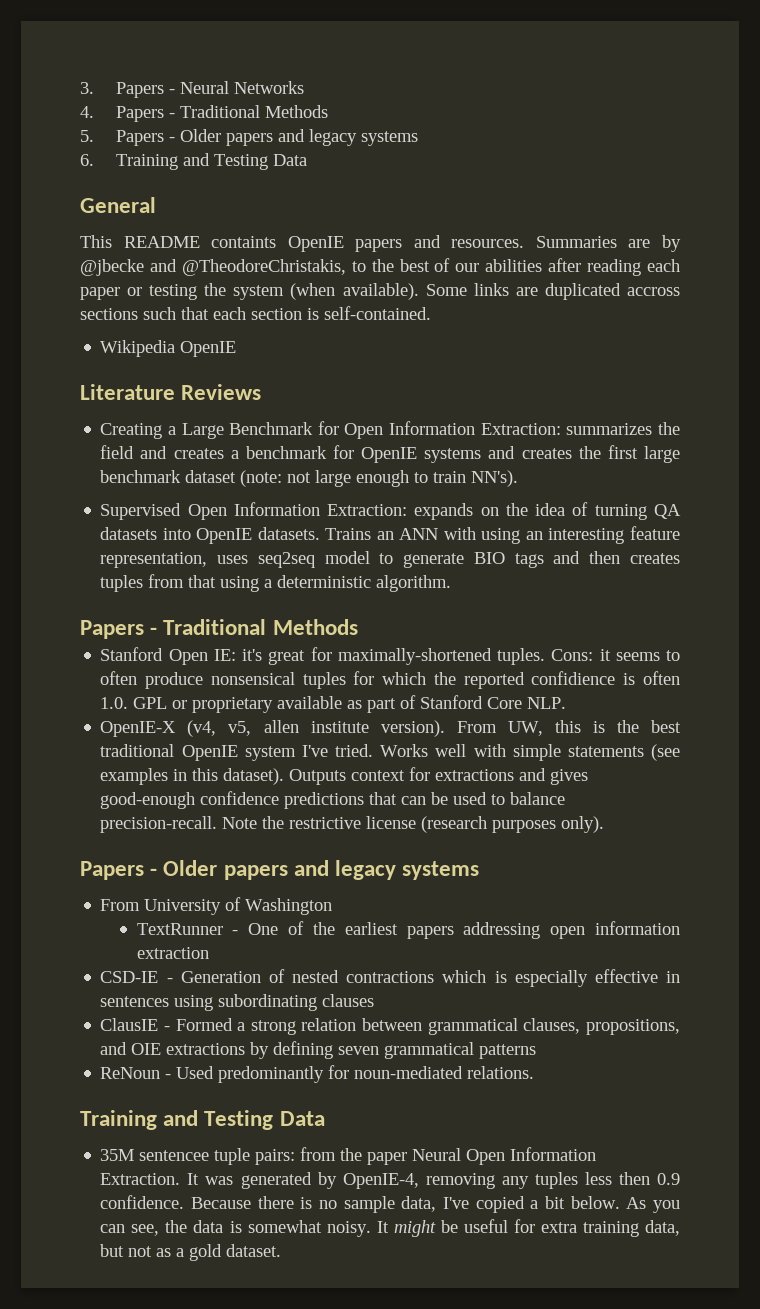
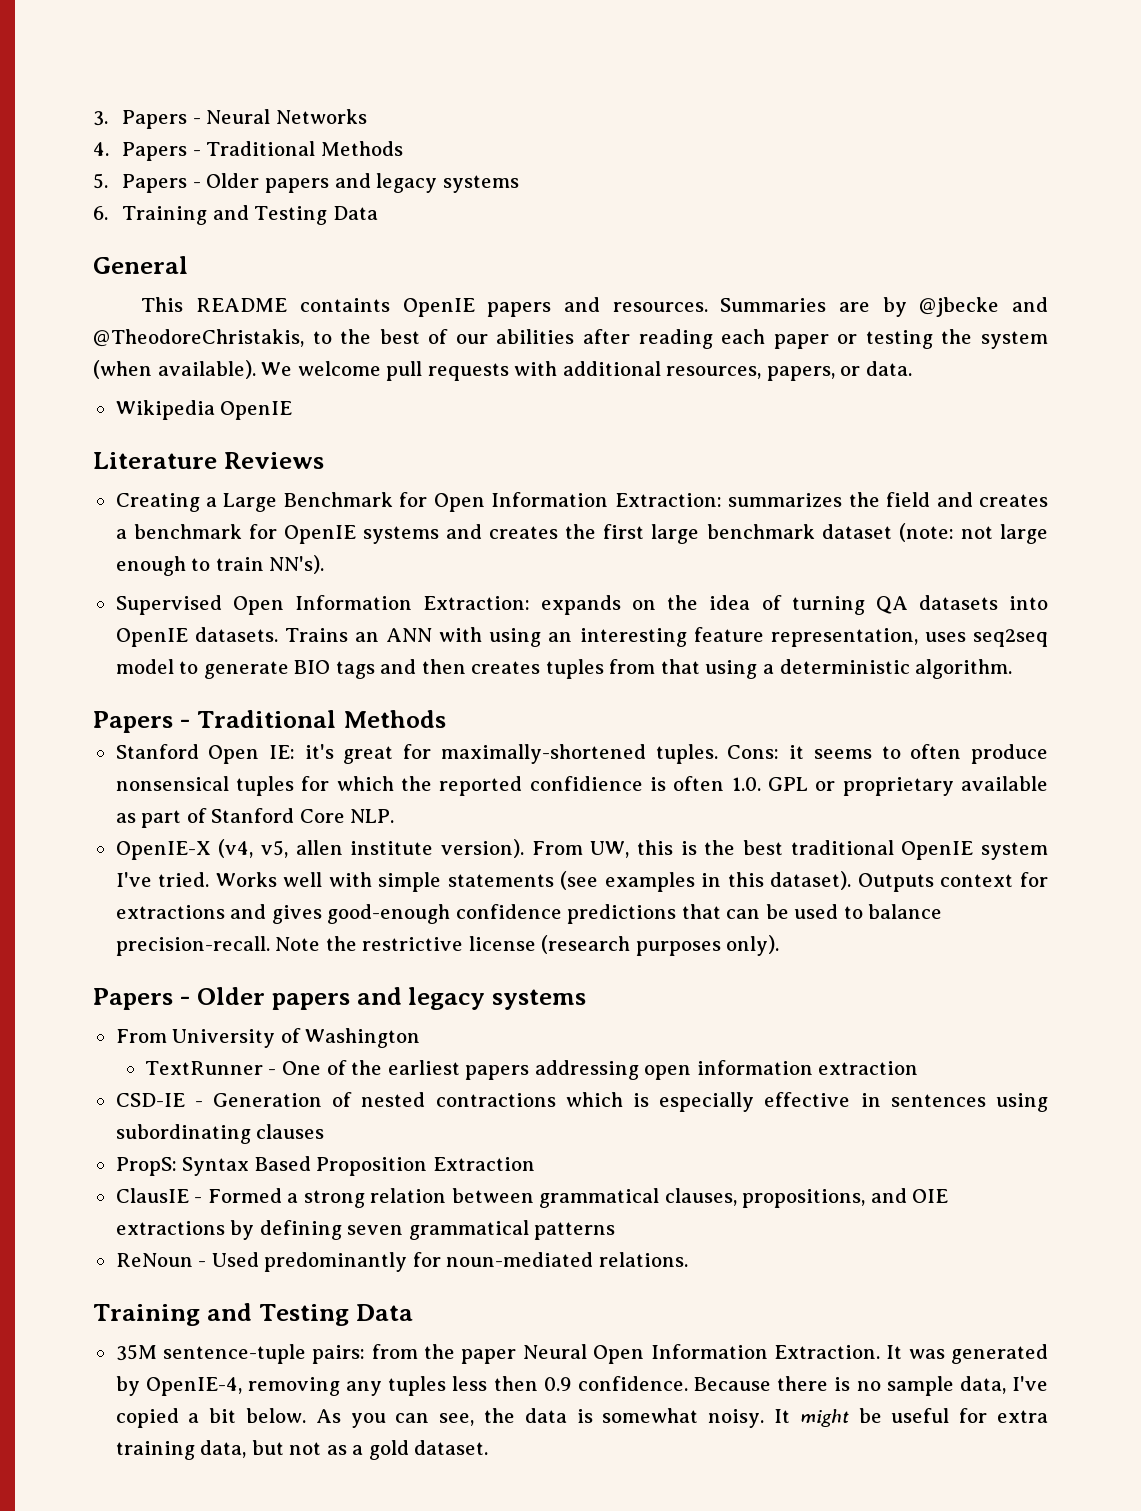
- Some links are duplicated accross sections such that each section is self-contained.
+ We welcome pull requests with additional resources, papers, or data.
+ PropS: Syntax Based Proposition Extraction
- 35M sentencee tuple pairs: from the paper Neural Open Information Extraction.
+ 35M sentence-tuple pairs: from the paper Neural Open Information Extraction.

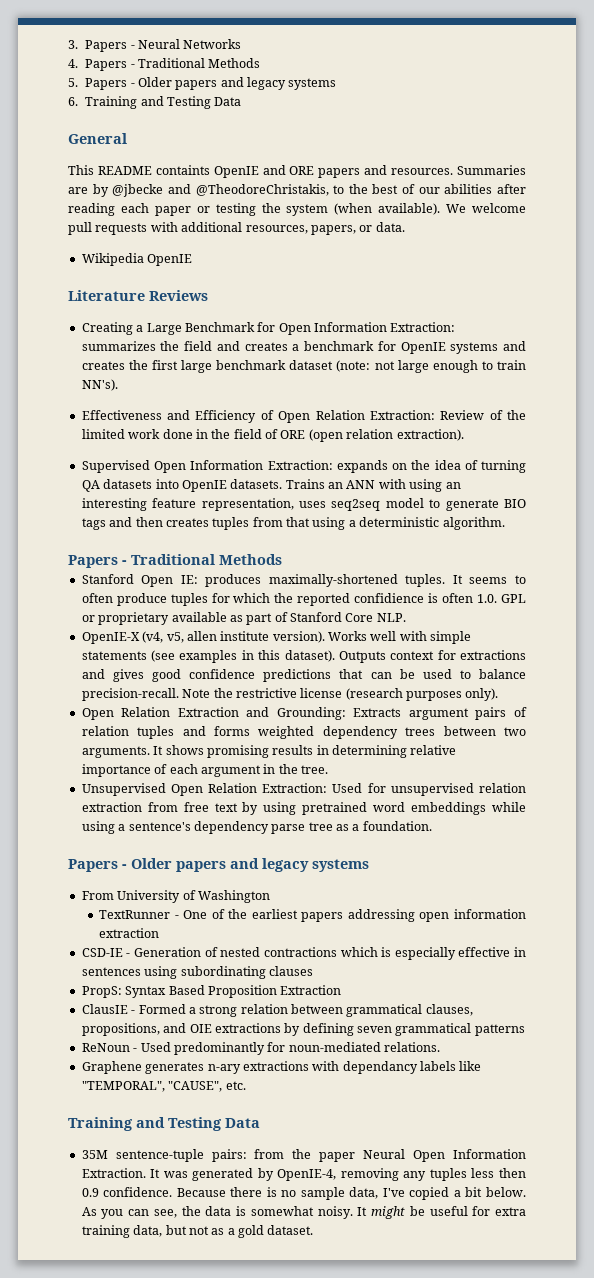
- This README containts OpenIE papers and resources.
+ This README containts OpenIE and ORE papers and resources.
+ Effectiveness and Efficiency of Open Relation Extraction: Review of the limited work done in the field of ORE (open relation extraction).
- Stanford Open IE: it's great for maximally-shortened tuples. Cons: it seems to often produce nonsensical tuples for which the reported confidience is often 1.0. GPL or proprietary available as part of Stanford Core NLP.
+ Stanford Open IE: produces maximally-shortened tuples. It seems to often produce tuples for which the reported confidience is often 1.0. GPL or proprietary available as part of Stanford Core NLP.
- From UW, this is the best traditional OpenIE system I've tried.
- Outputs context for extractions and gives good-enough confidence predictions that can be used to balance precision-recall.
+ Outputs context for extractions and gives good confidence predictions that can be used to balance precision-recall.
+ Open Relation Extraction and Grounding: Extracts argument pairs of relation tuples and forms weighted dependency trees between two arguments. It shows promising results in determining relative importance of each argument in the tree.
+ Unsupervised Open Relation Extraction: Used for unsupervised relation extraction from free text by using pretrained word embeddings while using a sentence's dependency parse tree as a foundation.
+ Graphene generates n-ary extractions with dependancy labels like "TEMPORAL", "CAUSE", etc.

